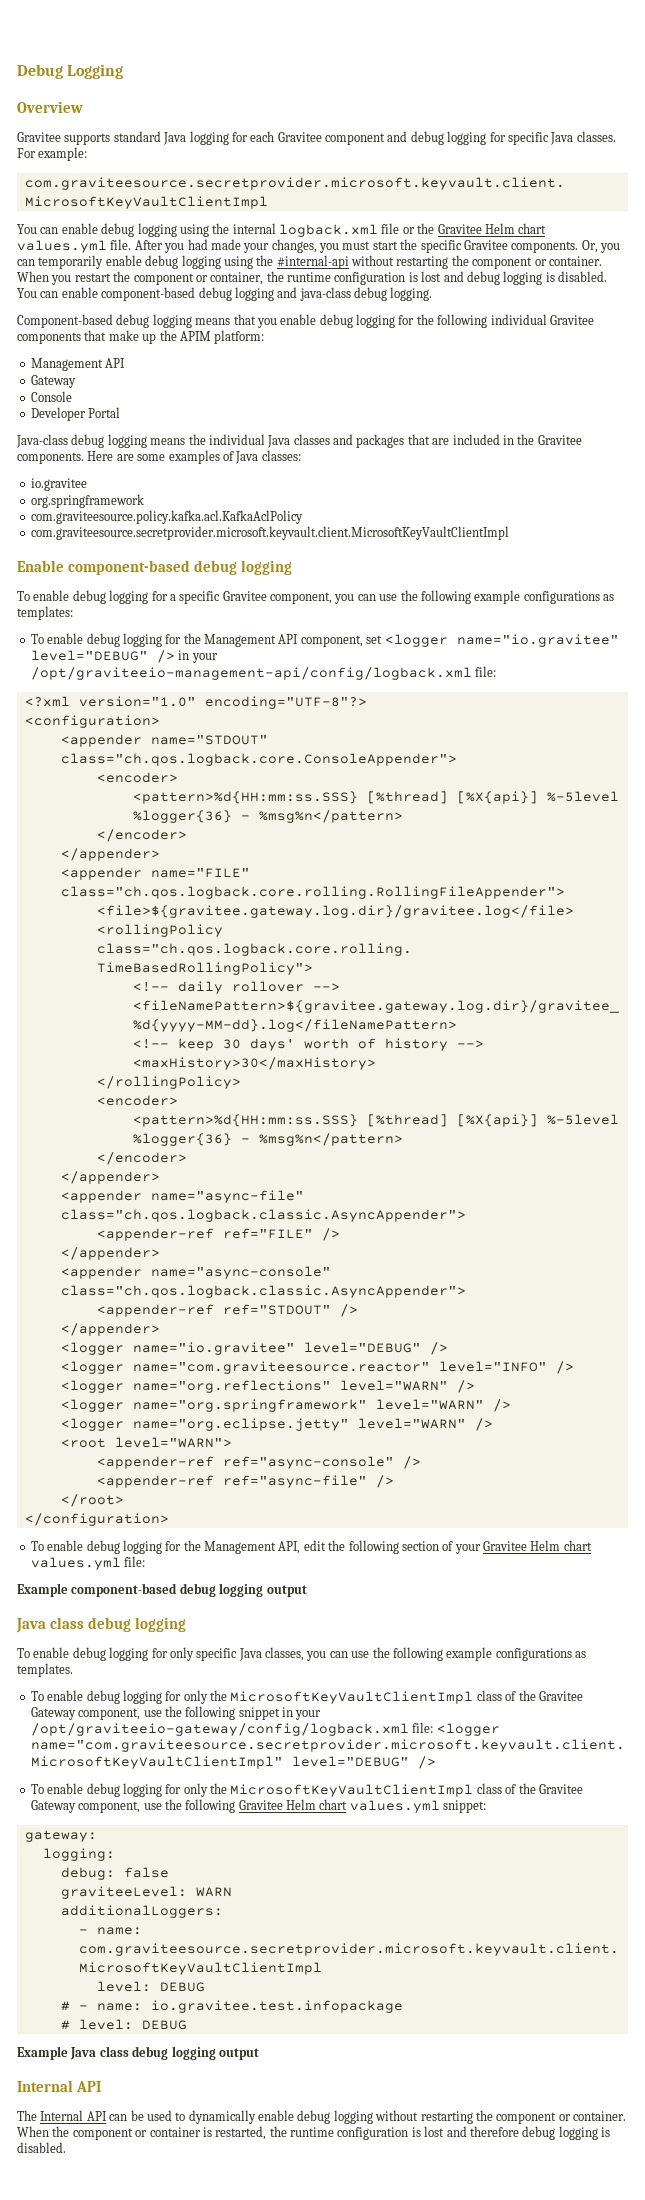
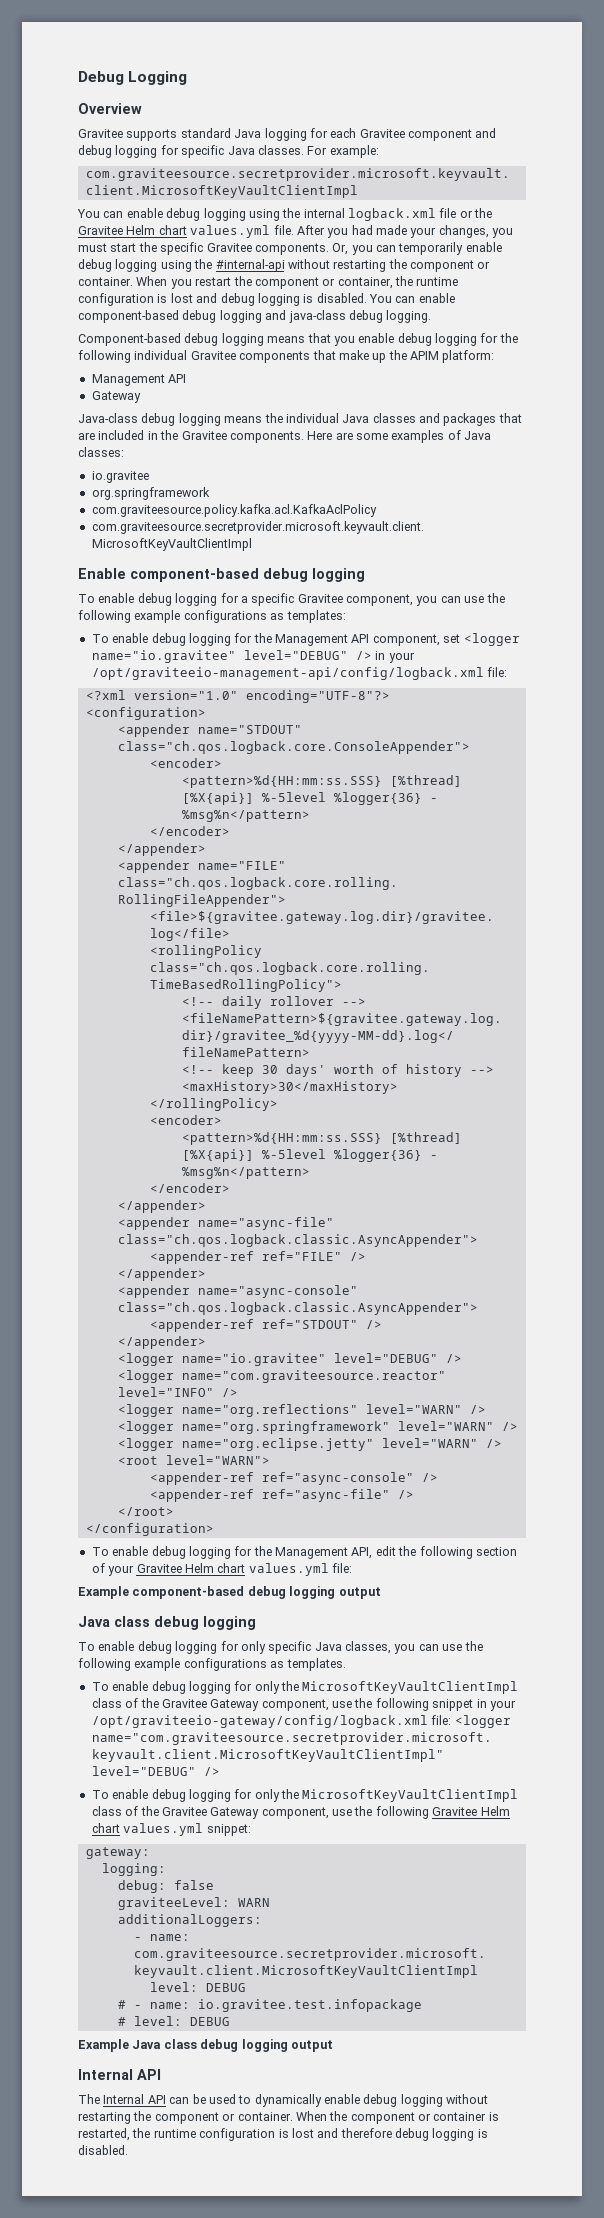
- Console
- Developer Portal

